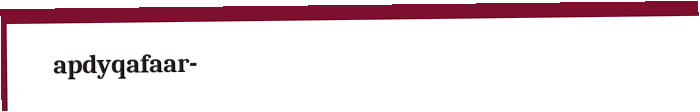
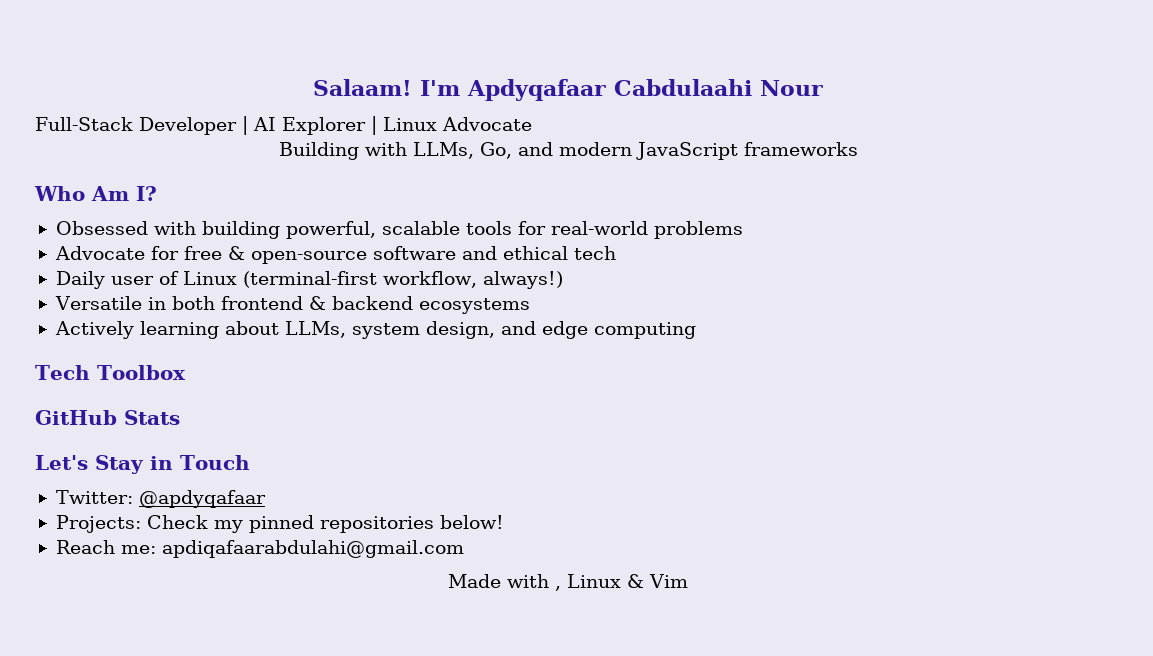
- apdyqafaar-
+ Salaam! I'm Apdyqafaar Cabdulaahi Nour
+ Full-Stack Developer | AI Explorer | Linux Advocate
+ Building with LLMs, Go, and modern JavaScript frameworks
+ Who Am I?
+ Obsessed with building powerful, scalable tools for real-world problems
+ Advocate for free & open-source software and ethical tech
+ Daily user of Linux (terminal-first workflow, always!)
+ Versatile in both frontend & backend ecosystems
+ Actively learning about LLMs, system design, and edge computing
+ Tech Toolbox
+ GitHub Stats
+ Let's Stay in Touch
+ Twitter: @apdyqafaar
+ Projects: Check my pinned repositories below!
+ Reach me: apdiqafaarabdulahi@gmail.com
+ Made with , Linux & Vim

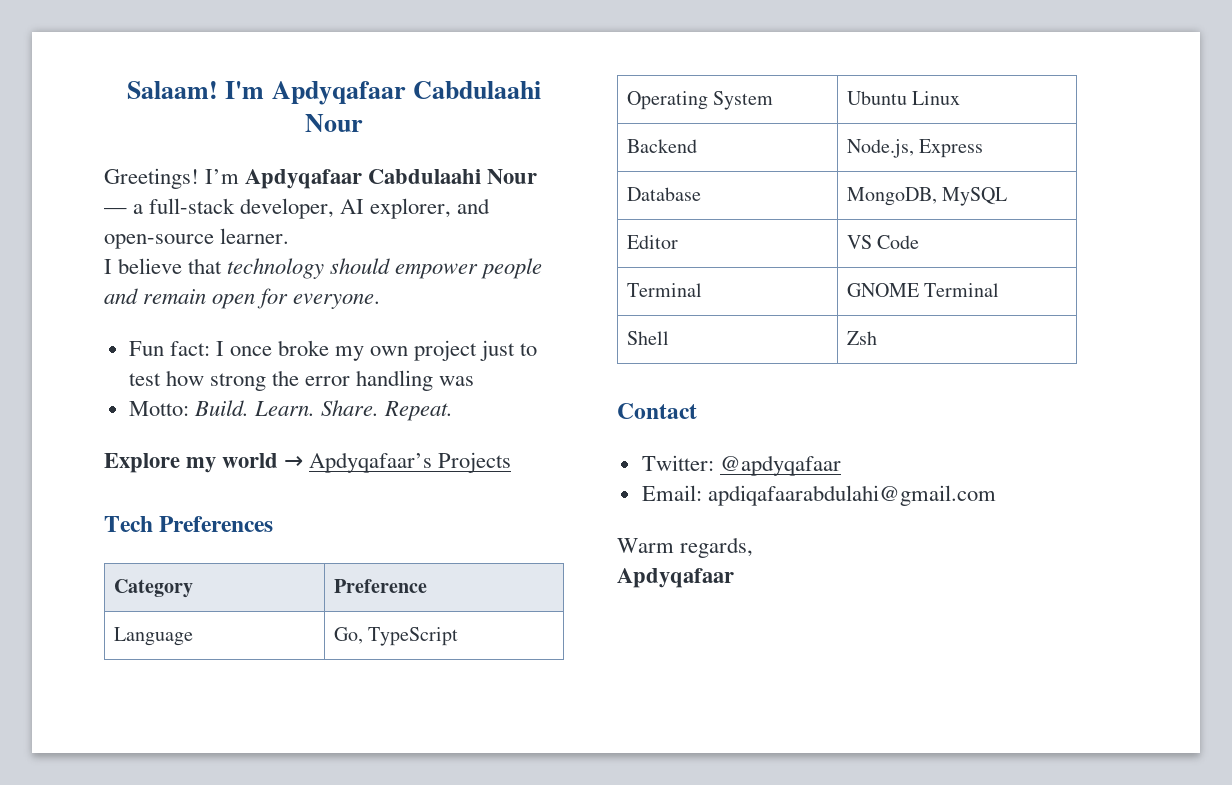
- Full-Stack Developer | AI Explorer | Linux Advocate
- Building with LLMs, Go, and modern JavaScript frameworks
- Who Am I?
- Obsessed with building powerful, scalable tools for real-world problems
- Advocate for free & open-source software and ethical tech
- Daily user of Linux (terminal-first workflow, always!)
- Versatile in both frontend & backend ecosystems
- Actively learning about LLMs, system design, and edge computing
- Tech Toolbox
- GitHub Stats
- Let's Stay in Touch
+ Greetings! I’m Apdyqafaar Cabdulaahi Nour — a full-stack developer, AI explorer, and open-source learner.
+ I believe that technology should empower people and remain open for everyone.
+ Fun fact: I once broke my own project just to test how strong the error handling was
+ Motto: Build. Learn. Share. Repeat.
+ Explore my world → Apdyqafaar’s Projects
+ Tech Preferences
+ Category | Preference
+ Language | Go, TypeScript
+ Operating System | Ubuntu Linux
+ Backend | Node.js, Express
+ Database | MongoDB, MySQL
+ Editor | VS Code
+ Terminal | GNOME Terminal
+ Shell | Zsh
+ Contact
  Twitter: @apdyqafaar
- Projects: Check my pinned repositories below!
- Reach me: apdiqafaarabdulahi@gmail.com
- Made with , Linux & Vim
+ Email: apdiqafaarabdulahi@gmail.com
+ Warm regards,
+ Apdyqafaar

